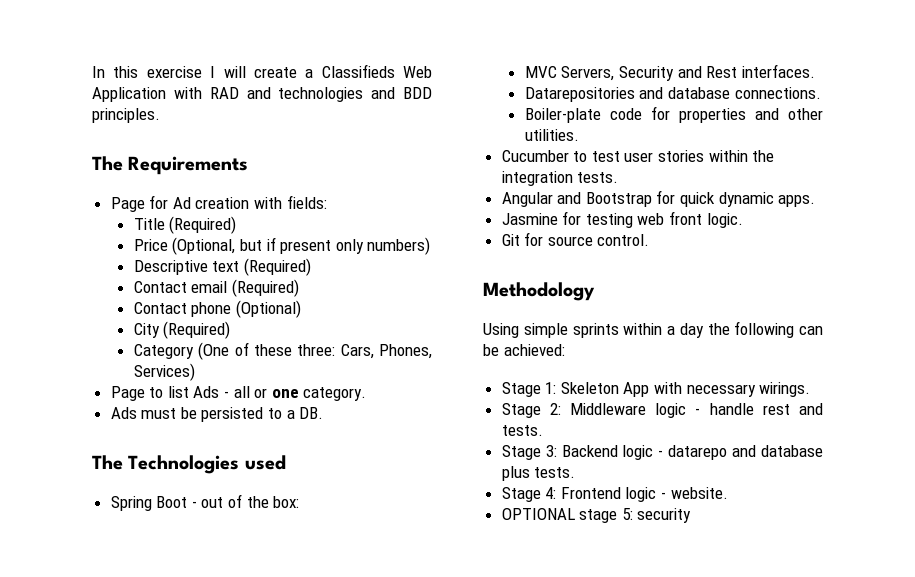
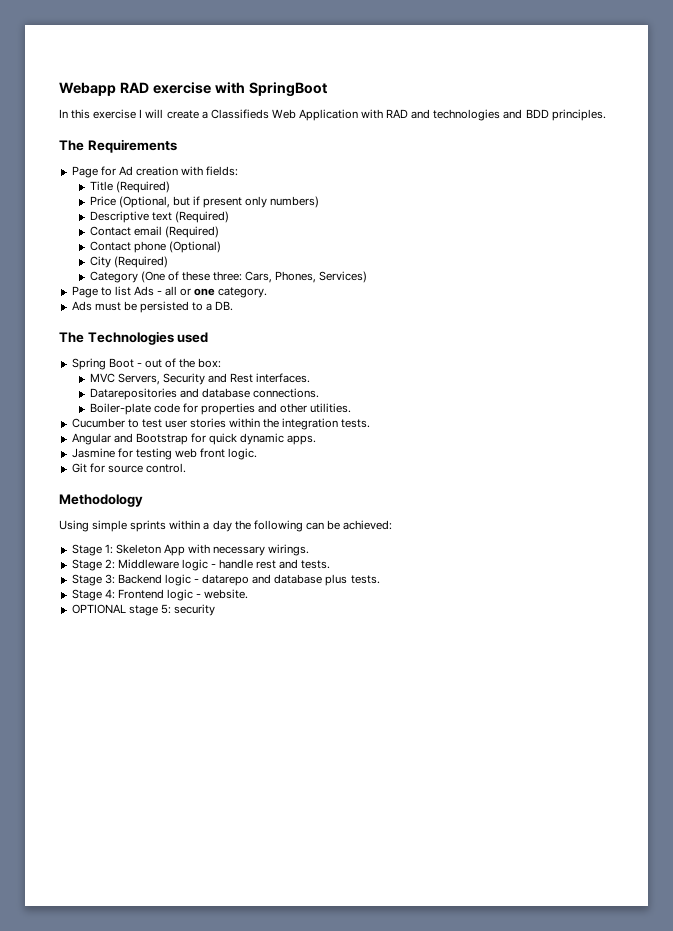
+ Webapp RAD exercise with SpringBoot

